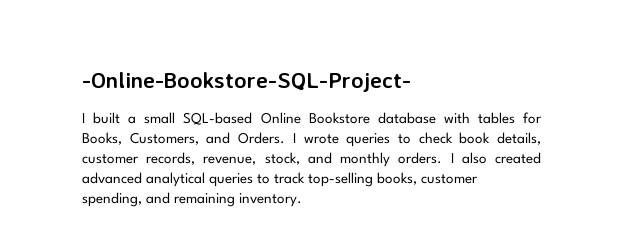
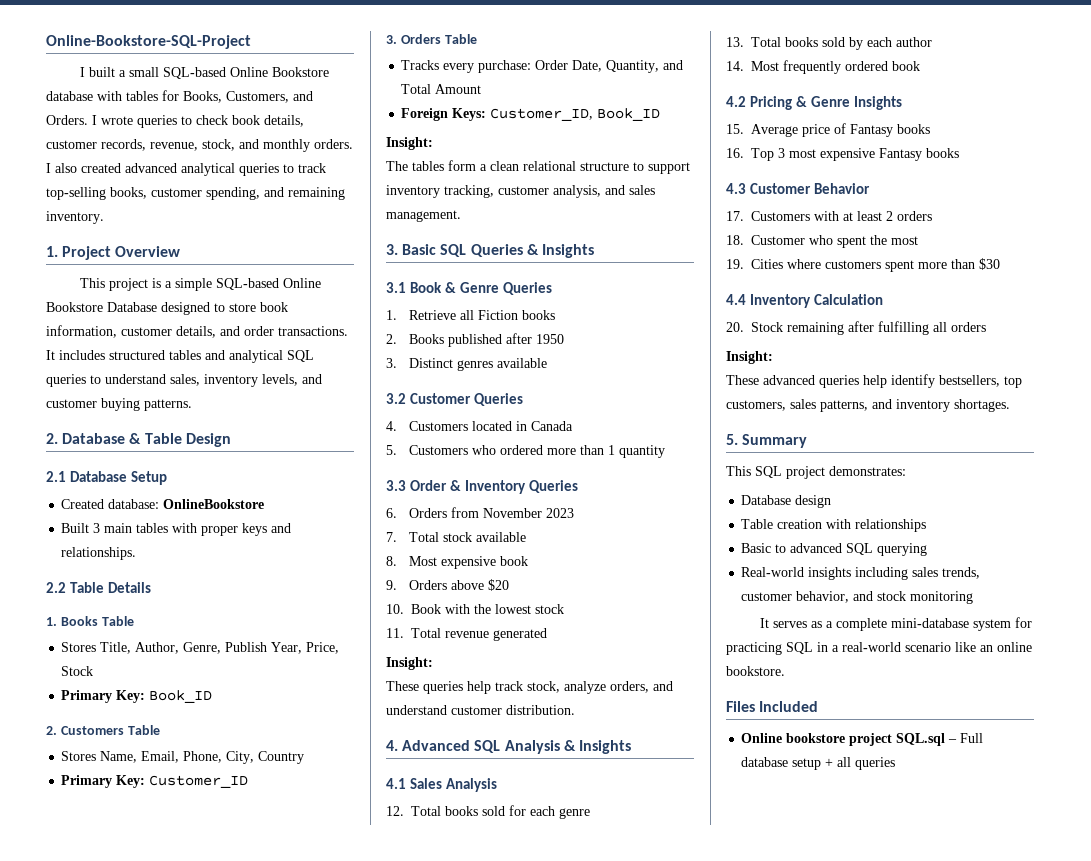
- -Online-Bookstore-SQL-Project-
+ Online-Bookstore-SQL-Project
+ 1. Project Overview
+ This project is a simple SQL-based Online Bookstore Database designed to store book information, customer details, and order transactions. It includes structured tables and analytical SQL queries to understand sales, inventory levels, and customer buying patterns.
+ 2. Database & Table Design
+ 2.1 Database Setup
+ Created database: OnlineBookstore
+ Built 3 main tables with proper keys and relationships.
+ 2.2 Table Details
+ 1. Books Table
+ Stores Title, Author, Genre, Publish Year, Price, Stock
+ Primary Key: Book_ID
+ 2. Customers Table
+ Stores Name, Email, Phone, City, Country
+ Primary Key: Customer_ID
+ 3. Orders Table
+ Tracks every purchase: Order Date, Quantity, and Total Amount
+ Foreign Keys: Customer_ID, Book_ID
+ Insight:
+ The tables form a clean relational structure to support inventory tracking, customer analysis, and sales management.
+ 3. Basic SQL Queries & Insights
+ 3.1 Book & Genre Queries
+ 1. Retrieve all Fiction books
+ 2. Books published after 1950
+ 3. Distinct genres available
+ 3.2 Customer Queries
+ 4. Customers located in Canada
+ 5. Customers who ordered more than 1 quantity
+ 3.3 Order & Inventory Queries
+ 6. Orders from November 2023
+ 7. Total stock available
+ 8. Most expensive book
+ 9. Orders above $20
+ 10. Book with the lowest stock
+ 11. Total revenue generated
+ Insight:
+ These queries help track stock, analyze orders, and understand customer distribution.
+ 4. Advanced SQL Analysis & Insights
+ 4.1 Sales Analysis
+ 12. Total books sold for each genre
+ 13. Total books sold by each author
+ 14. Most frequently ordered book
+ 4.2 Pricing & Genre Insights
+ 15. Average price of Fantasy books
+ 16. Top 3 most expensive Fantasy books
+ 4.3 Customer Behavior
+ 17. Customers with at least 2 orders
+ 18. Customer who spent the most
+ 19. Cities where customers spent more than $30
+ 4.4 Inventory Calculation
+ 20. Stock remaining after fulfilling all orders
+ Insight:
+ These advanced queries help identify bestsellers, top customers, sales patterns, and inventory shortages.
+ 5. Summary
+ This SQL project demonstrates:
+ Database design
+ Table creation with relationships
+ Basic to advanced SQL querying
+ Real-world insights including sales trends, customer behavior, and stock monitoring
+ It serves as a complete mini-database system for practicing SQL in a real-world scenario like an online bookstore.
+ Files Included
+ Online bookstore project SQL.sql – Full database setup + all queries

